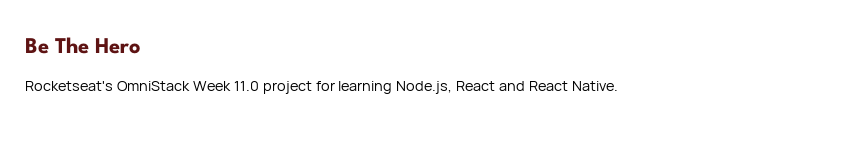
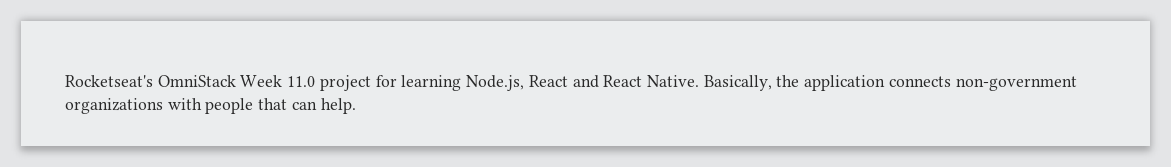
- Be The Hero
+ Basically, the application connects non-government organizations with people that can help.

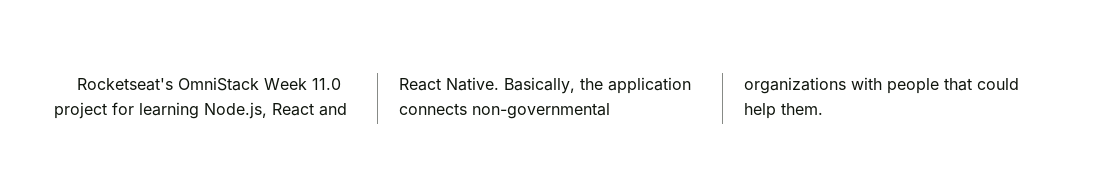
- Basically, the application connects non-government organizations with people that can help.
+ Basically, the application connects non-governmental organizations with people that could help them.

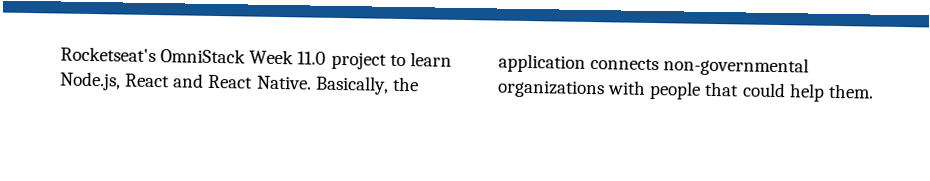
- Rocketseat's OmniStack Week 11.0 project for learning Node.js, React and React Native.
+ Rocketseat's OmniStack Week 11.0 project to learn Node.js, React and React Native.

